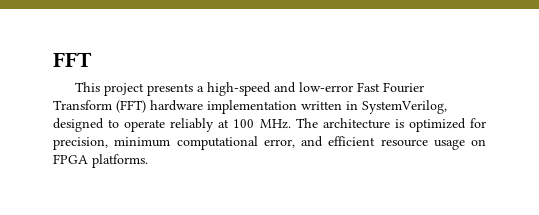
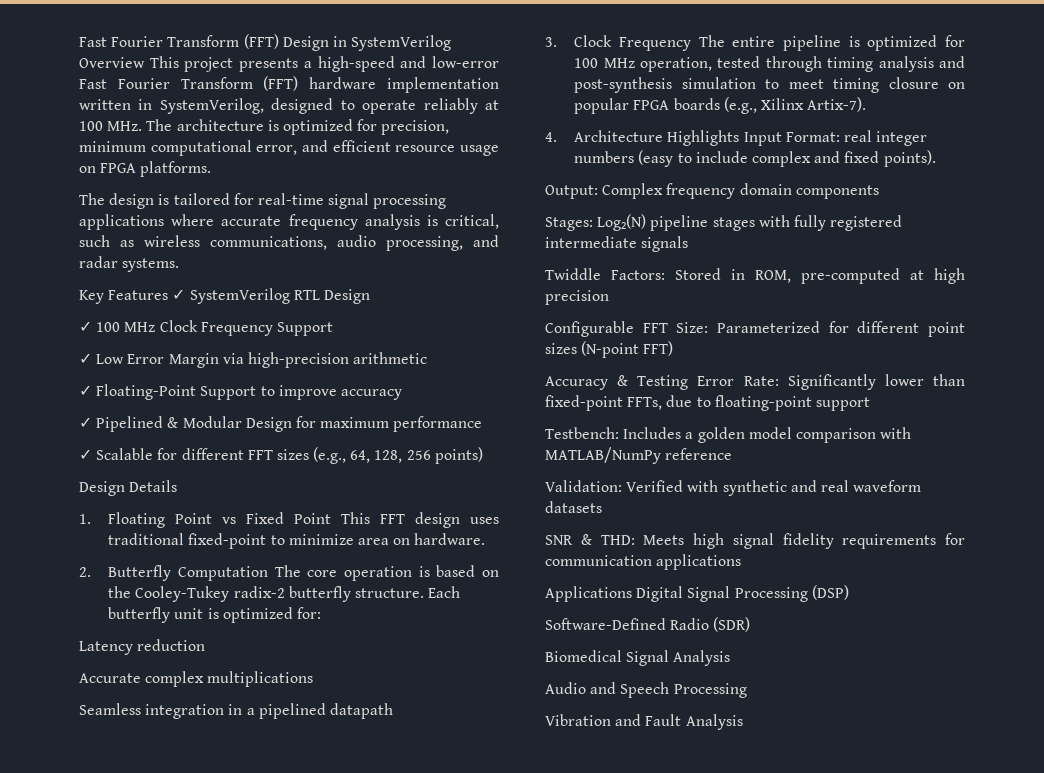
- FFT
- This project presents a high-speed and low-error Fast Fourier Transform (FFT) hardware implementation written in SystemVerilog, designed to operate reliably at 100 MHz. The architecture is optimized for precision, minimum computational error, and efficient resource usage on FPGA platforms.
+ Fast Fourier Transform (FFT) Design in SystemVerilog Overview This project presents a high-speed and low-error Fast Fourier Transform (FFT) hardware implementation written in SystemVerilog, designed to operate reliably at 100 MHz. The architecture is optimized for precision, minimum computational error, and efficient resource usage on FPGA platforms.
+ The design is tailored for real-time signal processing applications where accurate frequency analysis is critical, such as wireless communications, audio processing, and radar systems.
+ Key Features ✓ SystemVerilog RTL Design
+ ✓ 100 MHz Clock Frequency Support
+ ✓ Low Error Margin via high-precision arithmetic
+ ✓ Floating-Point Support to improve accuracy
+ ✓ Pipelined & Modular Design for maximum performance
+ ✓ Scalable for different FFT sizes (e.g., 64, 128, 256 points)
+ Design Details
+ 1. Floating Point vs Fixed Point This FFT design uses traditional fixed-point to minimize area on hardware.
+ 2. Butterfly Computation The core operation is based on the Cooley-Tukey radix-2 butterfly structure. Each butterfly unit is optimized for:
+ Latency reduction
+ Accurate complex multiplications
+ Seamless integration in a pipelined datapath
+ 3. Clock Frequency The entire pipeline is optimized for 100 MHz operation, tested through timing analysis and post-synthesis simulation to meet timing closure on popular FPGA boards (e.g., Xilinx Artix-7).
+ 4. Architecture Highlights Input Format: real integer numbers (easy to include complex and fixed points).
+ Output: Complex frequency domain components
+ Stages: Log₂(N) pipeline stages with fully registered intermediate signals
+ Twiddle Factors: Stored in ROM, pre-computed at high precision
+ Configurable FFT Size: Parameterized for different point sizes (N-point FFT)
+ Accuracy & Testing Error Rate: Significantly lower than fixed-point FFTs, due to floating-point support
+ Testbench: Includes a golden model comparison with MATLAB/NumPy reference
+ Validation: Verified with synthetic and real waveform datasets
+ SNR & THD: Meets high signal fidelity requirements for communication applications
+ Applications Digital Signal Processing (DSP)
+ Software-Defined Radio (SDR)
+ Biomedical Signal Analysis
+ Audio and Speech Processing
+ Vibration and Fault Analysis

